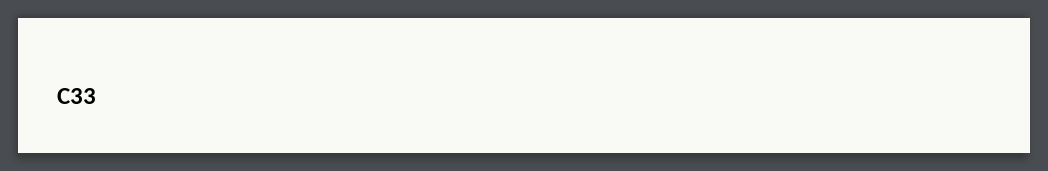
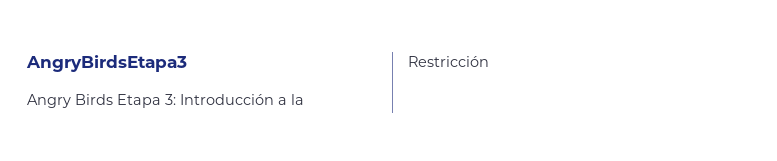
- C33
+ AngryBirdsEtapa3
+ Angry Birds Etapa 3: Introducción a la Restricción

